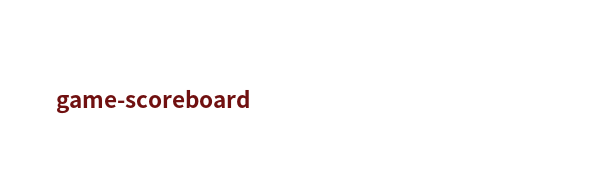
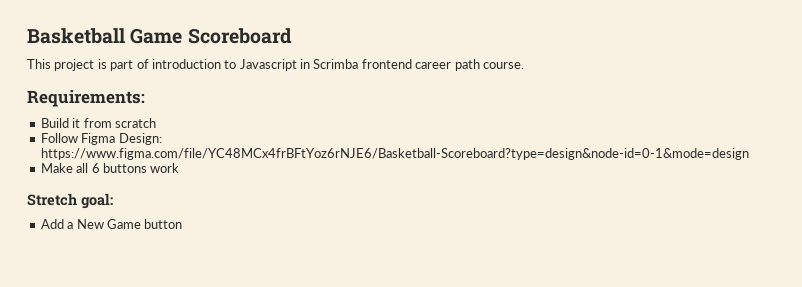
- game-scoreboard
+ Basketball Game Scoreboard
+ This project is part of introduction to Javascript in Scrimba frontend career path course.
+ Requirements:
+ Build it from scratch
+ Follow Figma Design: https://www.figma.com/file/YC48MCx4frBFtYoz6rNJE6/Basketball-Scoreboard?type=design&node-id=0-1&mode=design
+ Make all 6 buttons work
+ Stretch goal:
+ Add a New Game button

